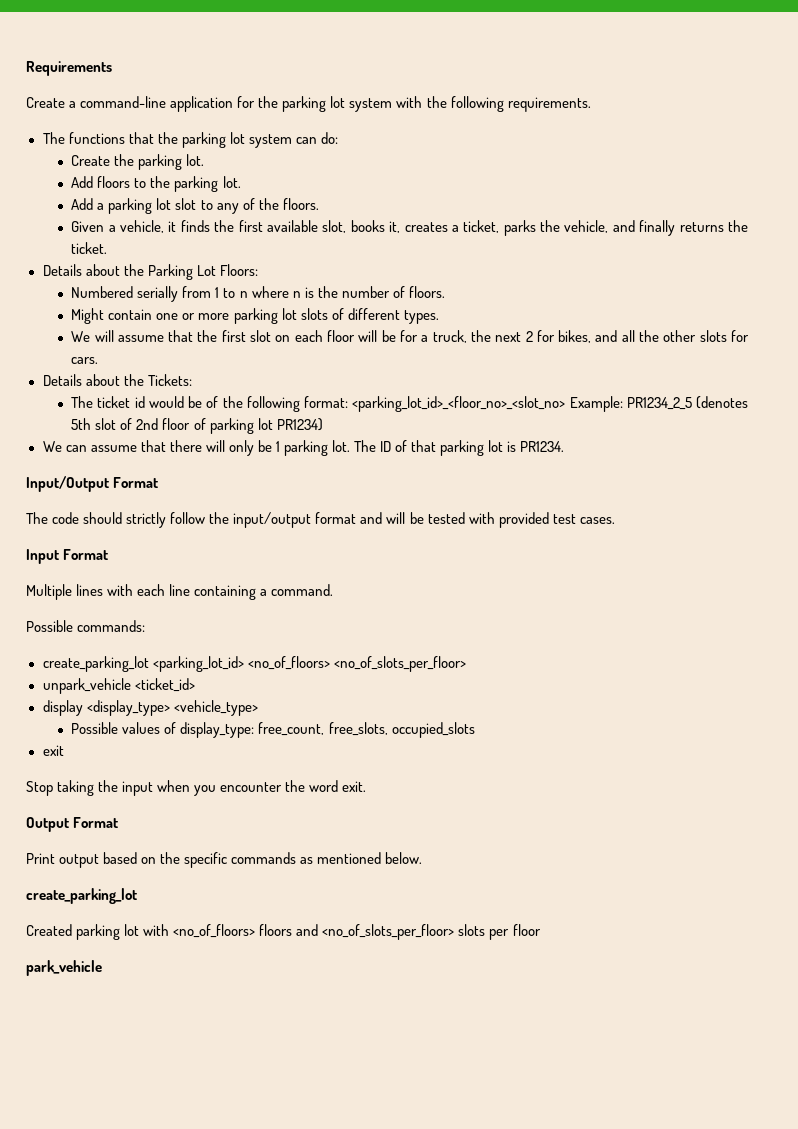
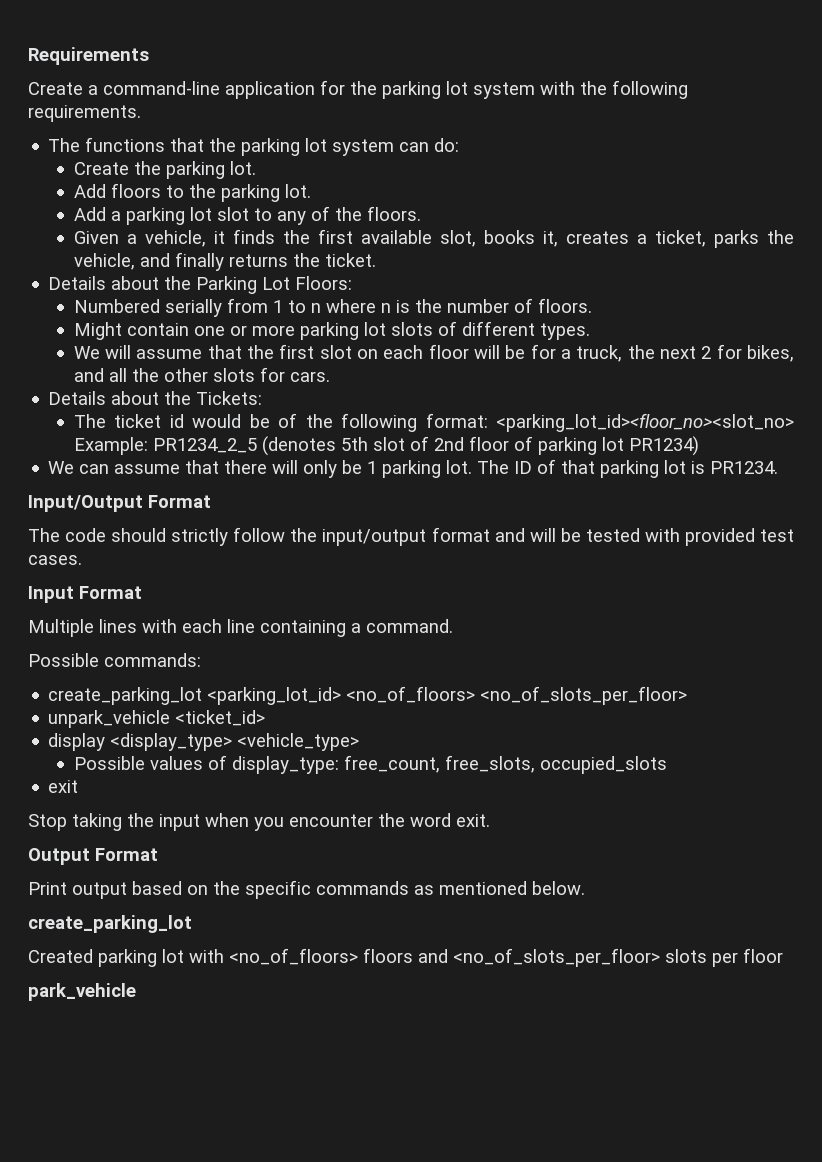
- The ticket id would be of the following format: <parking_lot_id>_<floor_no>_<slot_no> Example: PR1234_2_5 (denotes 5th slot of 2nd floor of parking lot PR1234)
+ The ticket id would be of the following format: <parking_lot_id><floor_no><slot_no> Example: PR1234_2_5 (denotes 5th slot of 2nd floor of parking lot PR1234)

